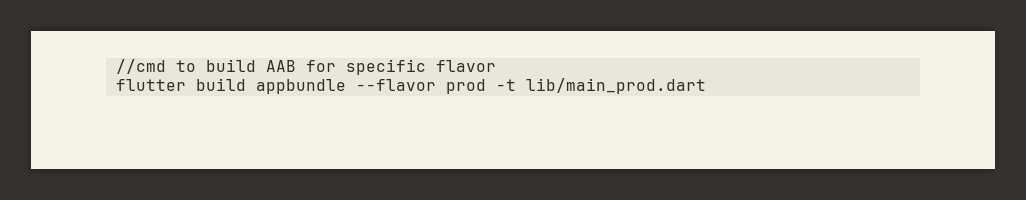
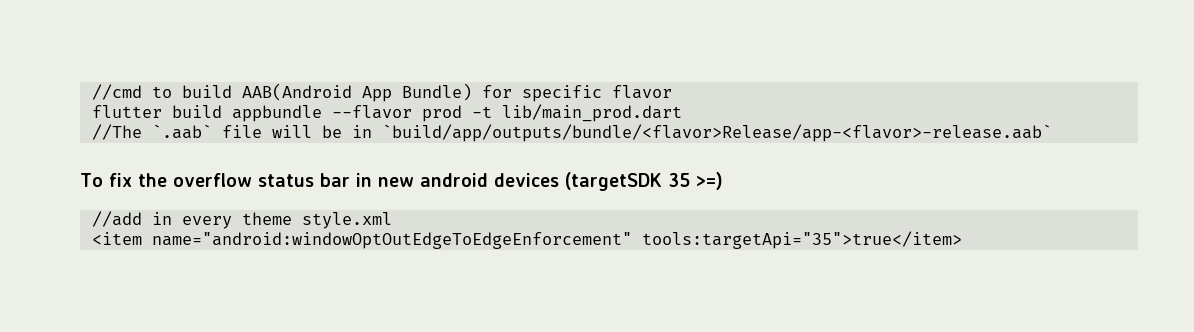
- //cmd to build AAB for specific flavor
+ //cmd to build AAB(Android App Bundle) for specific flavor
+ //The `.aab` file will be in `build/app/outputs/bundle/<flavor>Release/app-<flavor>-release.aab`
+ To fix the overflow status bar in new android devices (targetSDK 35 >=)
+ //add in every theme style.xml
+ <item name="android:windowOptOutEdgeToEdgeEnforcement" tools:targetApi="35">true</item>

